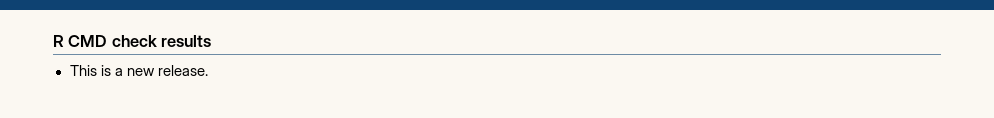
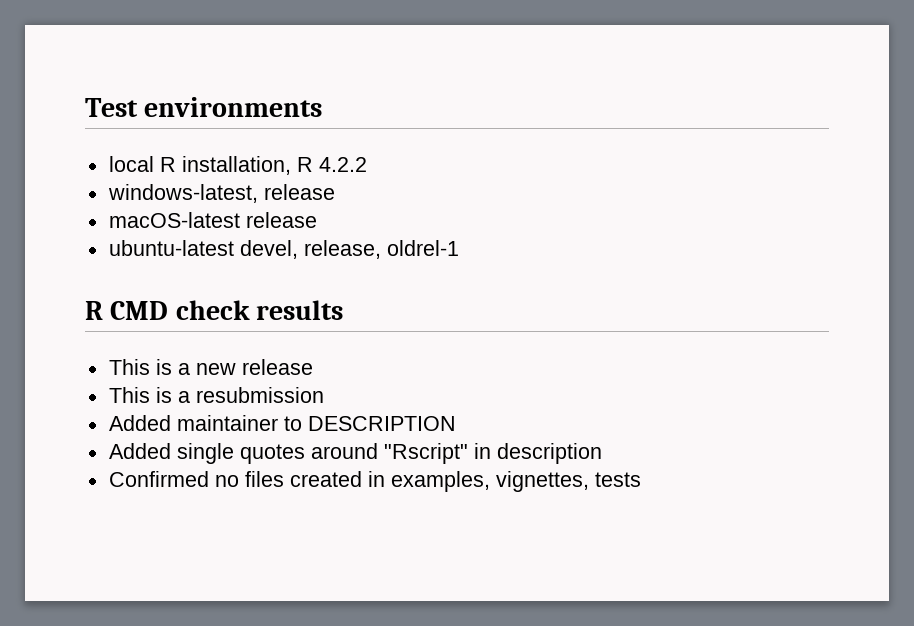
+ Test environments
+ local R installation, R 4.2.2
+ windows-latest, release
+ macOS-latest release
+ ubuntu-latest devel, release, oldrel-1
- This is a new release.
+ This is a new release
+ This is a resubmission
+ Added maintainer to DESCRIPTION
+ Added single quotes around "Rscript" in description
+ Confirmed no files created in examples, vignettes, tests

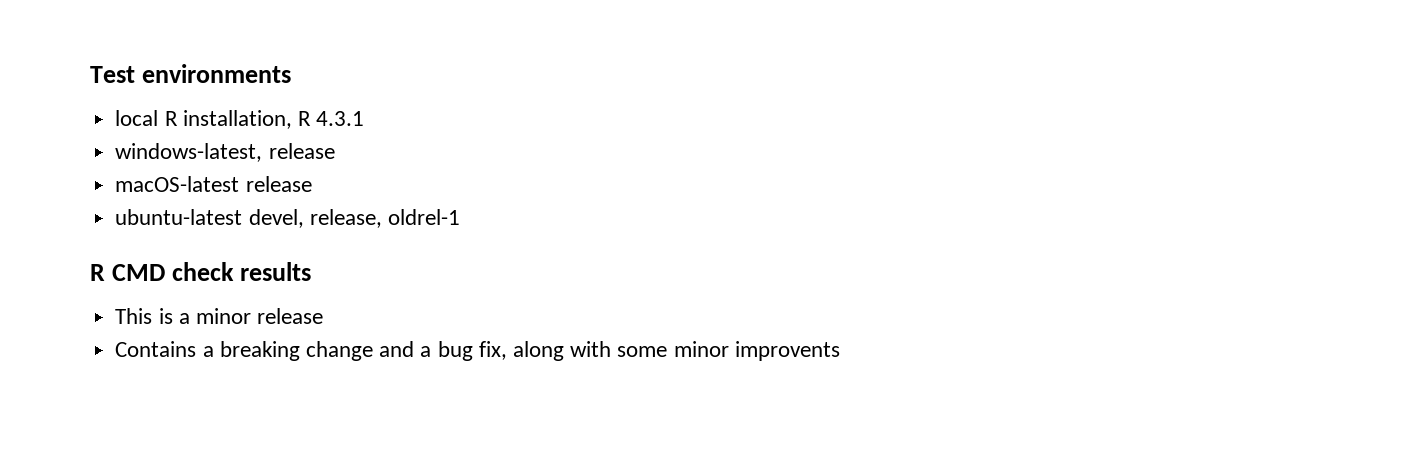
- local R installation, R 4.2.2
+ local R installation, R 4.3.1
- This is a new release
- This is a resubmission
- Added maintainer to DESCRIPTION
- Added single quotes around "Rscript" in description
- Confirmed no files created in examples, vignettes, tests
+ This is a minor release
+ Contains a breaking change and a bug fix, along with some minor improvents

